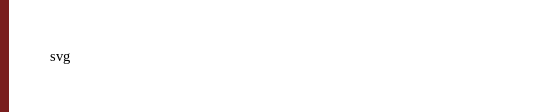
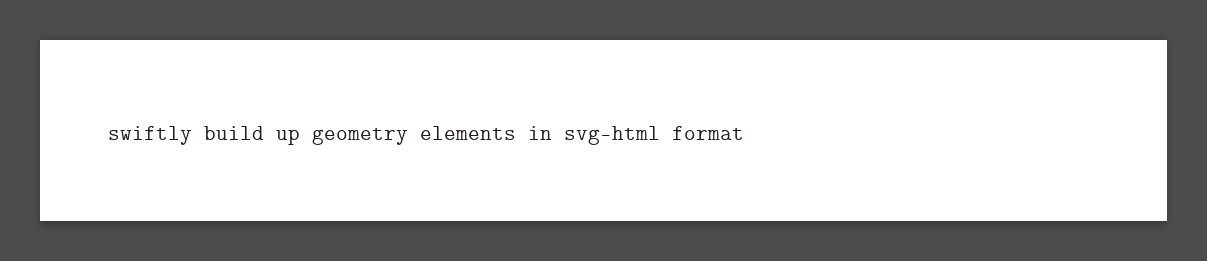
- svg
+ swiftly build up geometry elements in svg-html format

